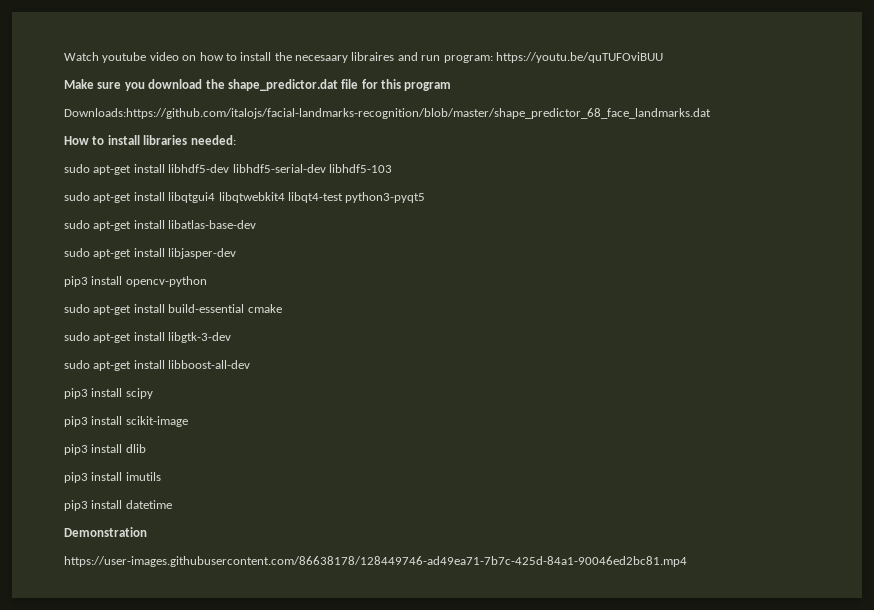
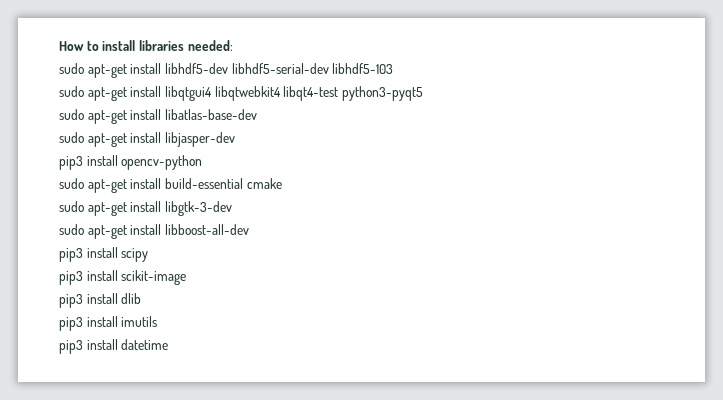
- Watch youtube video on how to install the necesaary libraires and run program: https://youtu.be/quTUFOviBUU
- Make sure you download the shape_predictor.dat file for this program
- Downloads:https://github.com/italojs/facial-landmarks-recognition/blob/master/shape_predictor_68_face_landmarks.dat
- Demonstration
- https://user-images.githubusercontent.com/86638178/128449746-ad49ea71-7b7c-425d-84a1-90046ed2bc81.mp4

